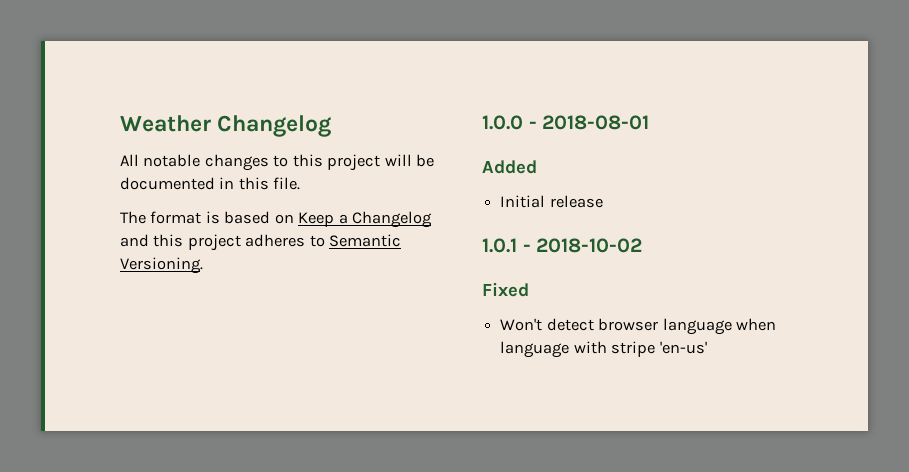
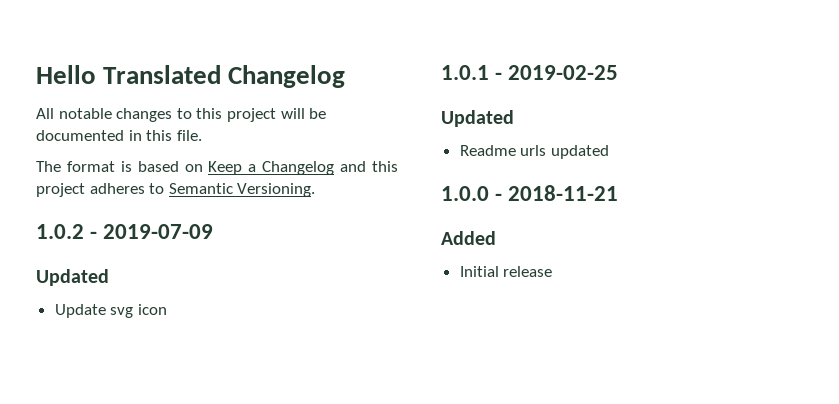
- Weather Changelog
+ Hello Translated Changelog
+ 1.0.2 - 2019-07-09
+ Updated
+ Update svg icon
+ 1.0.1 - 2019-02-25
+ Updated
+ Readme urls updated
- 1.0.0 - 2018-08-01
+ 1.0.0 - 2018-11-21
- 1.0.1 - 2018-10-02
- Fixed
- Won't detect browser language when language with stripe 'en-us'

